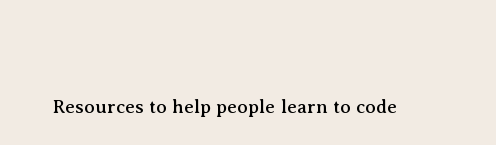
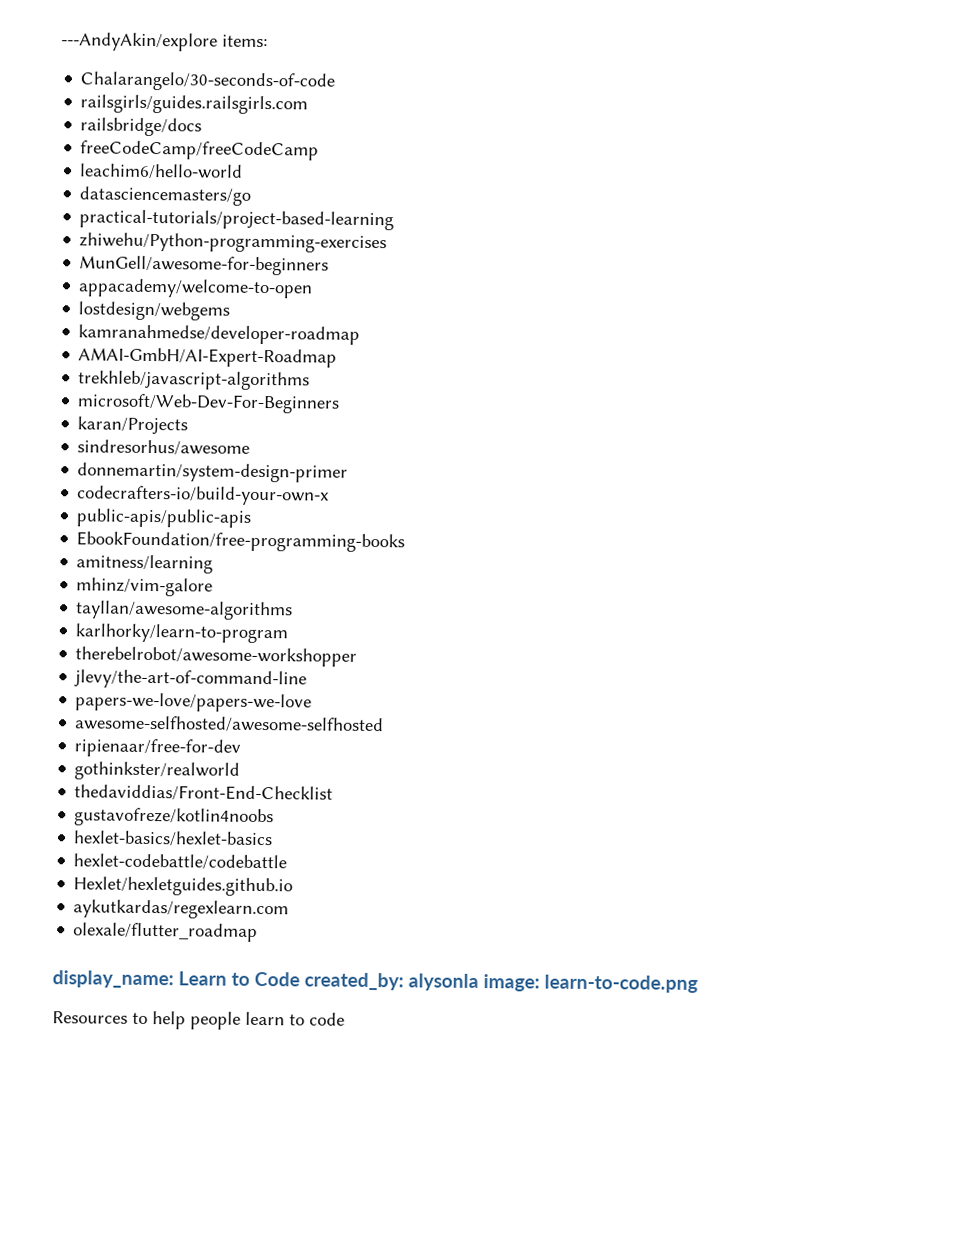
+ ---AndyAkin/explore items:
+ Chalarangelo/30-seconds-of-code
+ railsgirls/guides.railsgirls.com
+ railsbridge/docs
+ freeCodeCamp/freeCodeCamp
+ leachim6/hello-world
+ datasciencemasters/go
+ practical-tutorials/project-based-learning
+ zhiwehu/Python-programming-exercises
+ MunGell/awesome-for-beginners
+ appacademy/welcome-to-open
+ lostdesign/webgems
+ kamranahmedse/developer-roadmap
+ AMAI-GmbH/AI-Expert-Roadmap
+ trekhleb/javascript-algorithms
+ microsoft/Web-Dev-For-Beginners
+ karan/Projects
+ sindresorhus/awesome
+ donnemartin/system-design-primer
+ codecrafters-io/build-your-own-x
+ public-apis/public-apis
+ EbookFoundation/free-programming-books
+ amitness/learning
+ mhinz/vim-galore
+ tayllan/awesome-algorithms
+ karlhorky/learn-to-program
+ therebelrobot/awesome-workshopper
+ jlevy/the-art-of-command-line
+ papers-we-love/papers-we-love
+ awesome-selfhosted/awesome-selfhosted
+ ripienaar/free-for-dev
+ gothinkster/realworld
+ thedaviddias/Front-End-Checklist
+ gustavofreze/kotlin4noobs
+ hexlet-basics/hexlet-basics
+ hexlet-codebattle/codebattle
+ Hexlet/hexletguides.github.io
+ aykutkardas/regexlearn.com
+ olexale/flutter_roadmap
+ display_name: Learn to Code created_by: alysonla image: learn-to-code.png

